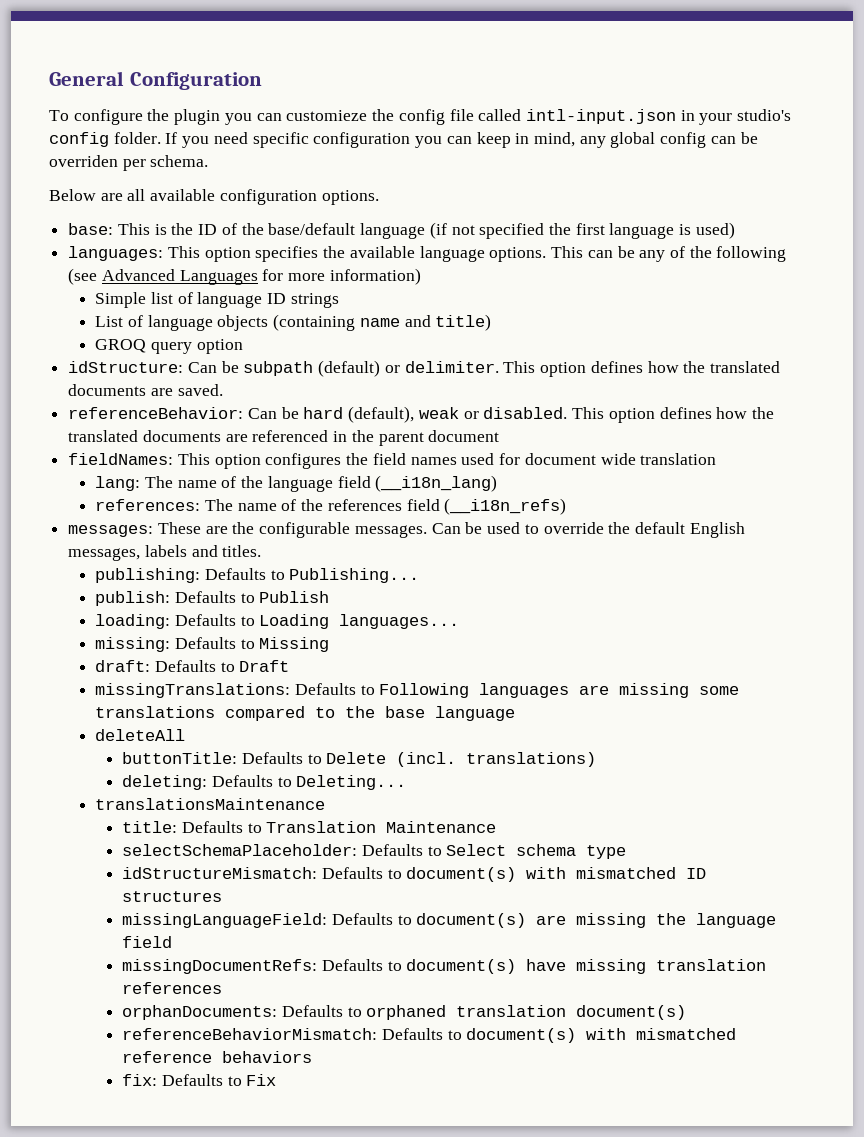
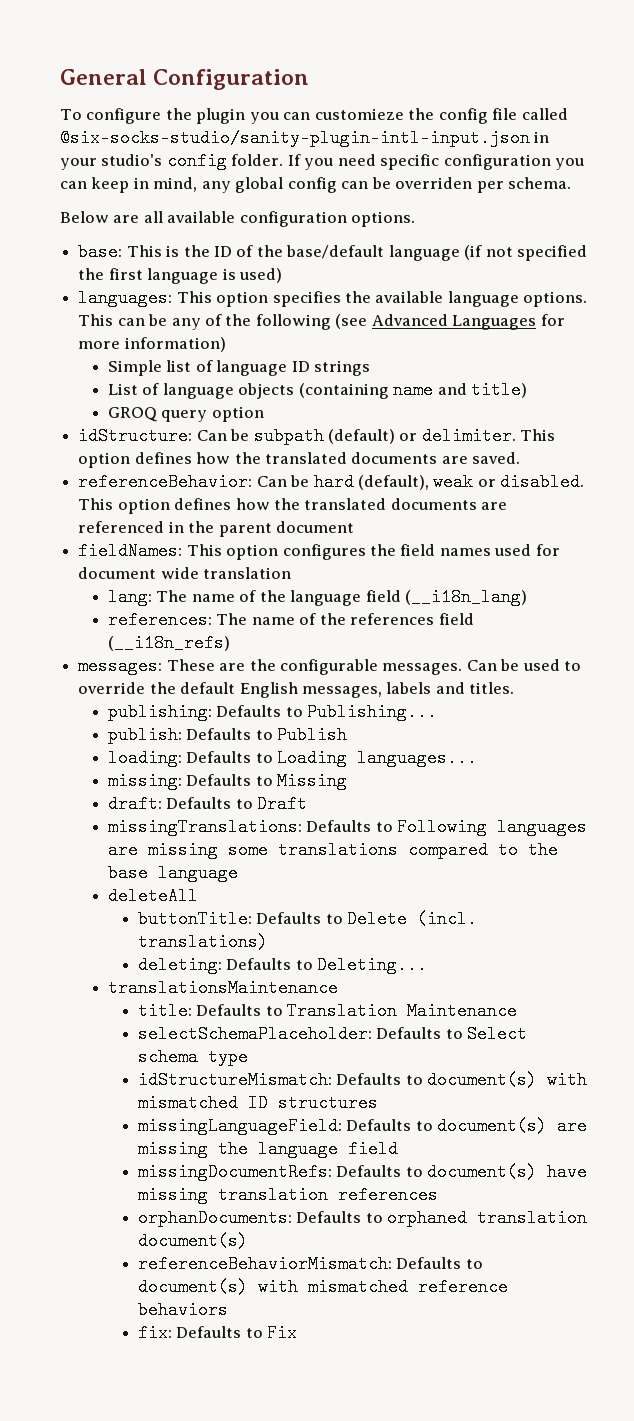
- To configure the plugin you can customieze the config file called intl-input.json in your studio's config folder.
+ To configure the plugin you can customieze the config file called @six-socks-studio/sanity-plugin-intl-input.json in your studio's config folder.

